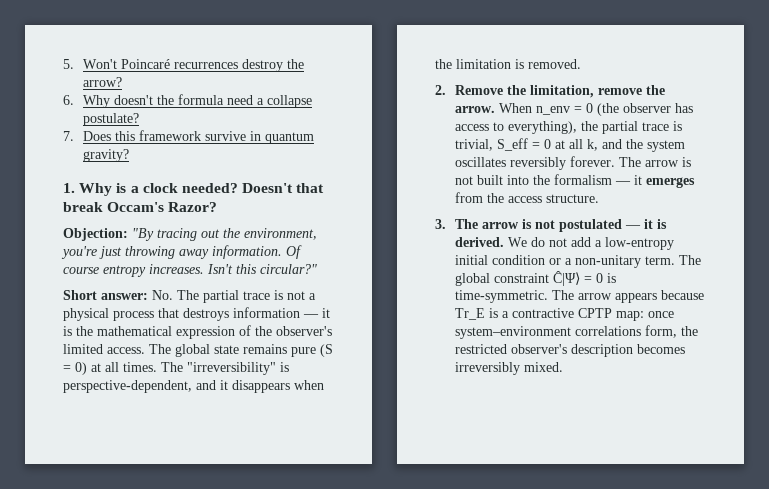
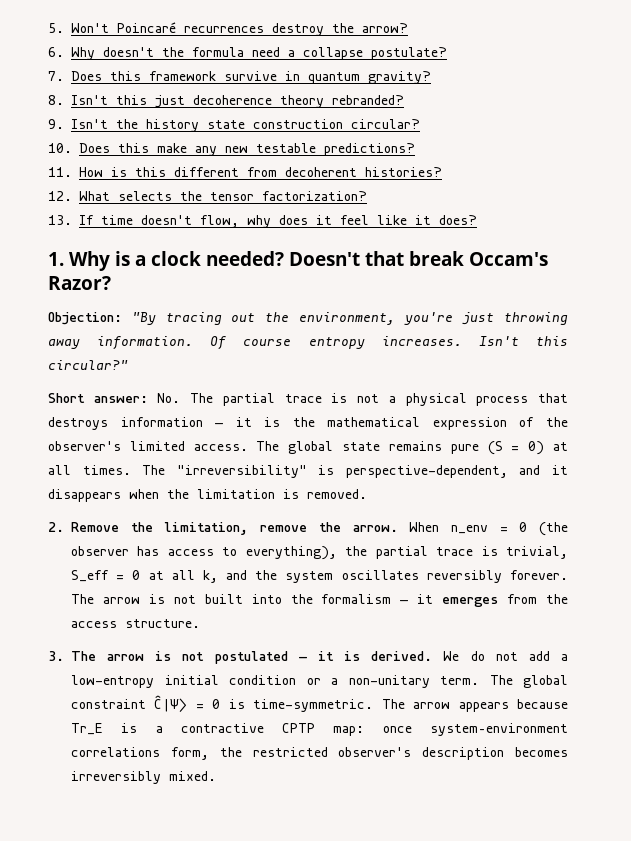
+ 8. Isn't this just decoherence theory rebranded?
+ 9. Isn't the history state construction circular?
+ 10. Does this make any new testable predictions?
+ 11. How is this different from decoherent histories?
+ 12. What selects the tensor factorization?
+ 13. If time doesn't flow, why does it feel like it does?

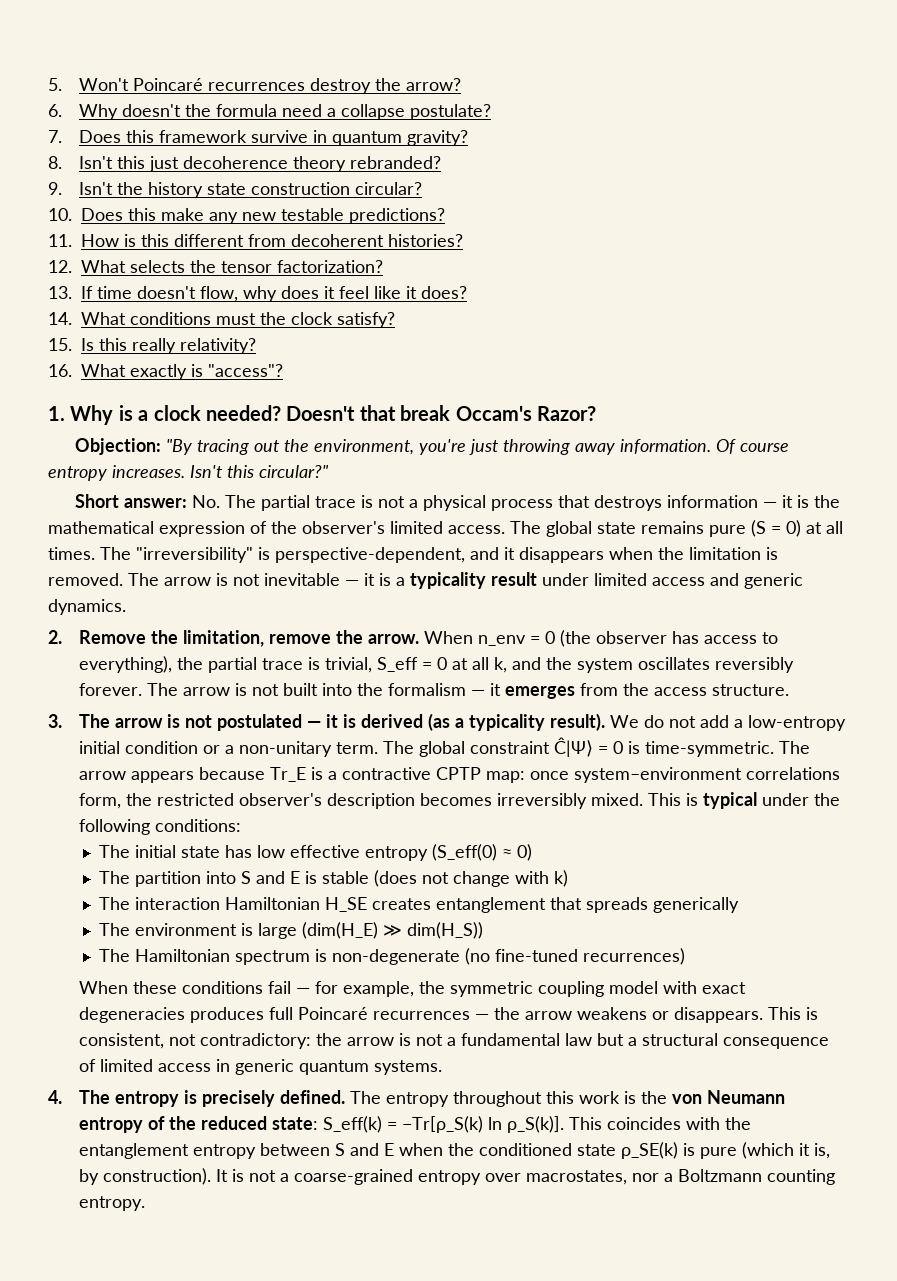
+ 14. What conditions must the clock satisfy?
+ 15. Is this really relativity?
+ 16. What exactly is "access"?
+ The arrow is not inevitable — it is a typicality result under limited access and generic dynamics.
- 3. The arrow is not postulated — it is derived.
+ 3. The arrow is not postulated — it is derived (as a typicality result).
+ This is typical under the following conditions:
+ The initial state has low effective entropy (S_eff(0) ≈ 0)
+ The partition into S and E is stable (does not change with k)
+ The interaction Hamiltonian H_SE creates entanglement that spreads generically
+ The environment is large (dim(H_E) ≫ dim(H_S))
+ The Hamiltonian spectrum is non-degenerate (no fine-tuned recurrences)
+ When these conditions fail — for example, the symmetric coupling model with exact degeneracies produces full Poincaré recurrences — the arrow weakens or disappears. This is consistent, not contradictory: the arrow is not a fundamental law but a structural consequence of limited access in generic quantum systems.
+ 4. The entropy is precisely defined. The entropy throughout this work is the von Neumann entropy of the reduced state: S_eff(k) = −Tr[ρ_S(k) ln ρ_S(k)]. This coincides with the entanglement entropy between S and E when the conditioned state ρ_SE(k) is pure (which it is, by construction). It is not a coarse-grained entropy over macrostates, nor a Boltzmann counting entropy.

